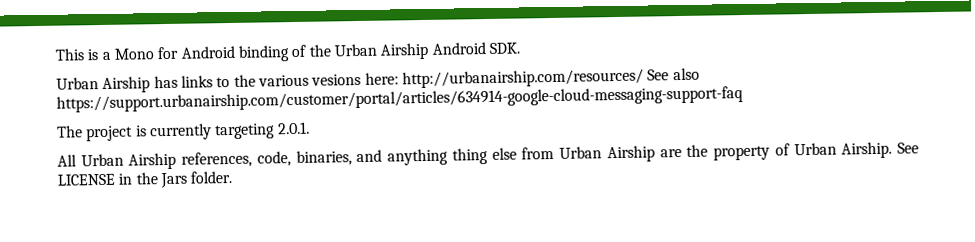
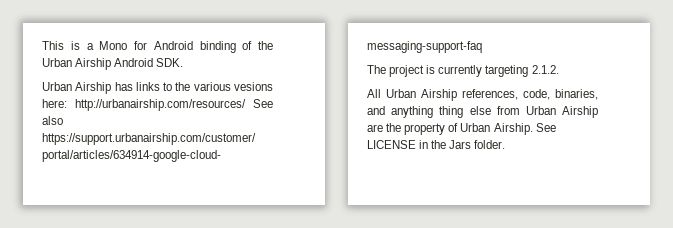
- The project is currently targeting 2.0.1.
+ The project is currently targeting 2.1.2.

